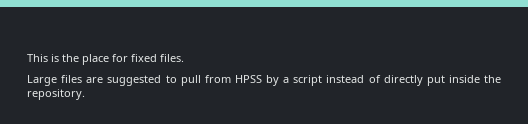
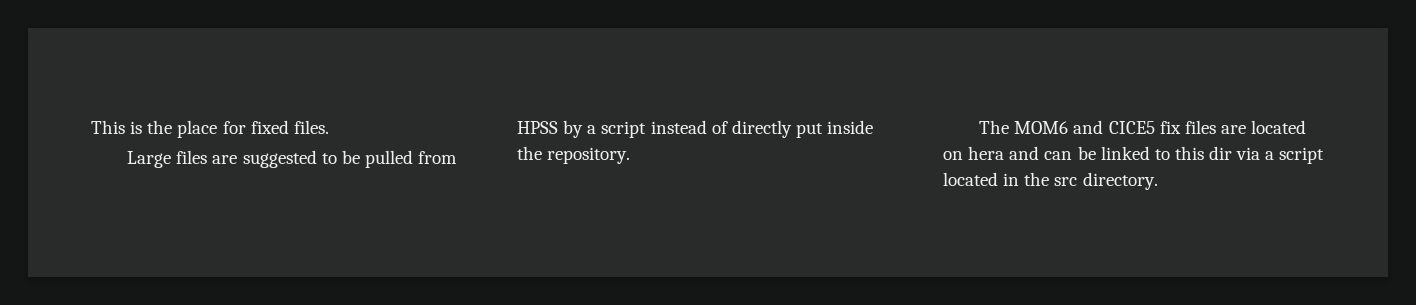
- Large files are suggested to pull from HPSS by a script instead of directly put inside the repository.
+ Large files are suggested to be pulled from HPSS by a script instead of directly put inside the repository.
+ The MOM6 and CICE5 fix files are located on hera and can be linked to this dir via a script located in the src directory.

